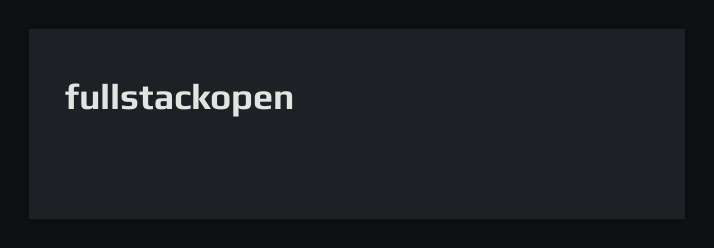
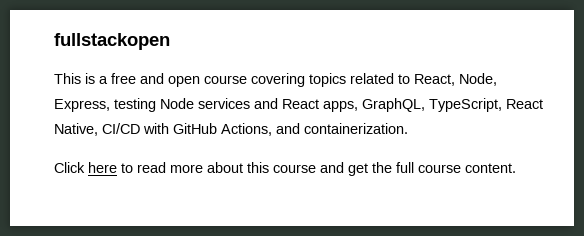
+ This is a free and open course covering topics related to React, Node, Express, testing Node services and React apps, GraphQL, TypeScript, React Native, CI/CD with GitHub Actions, and containerization.
+ Click here to read more about this course and get the full course content.

